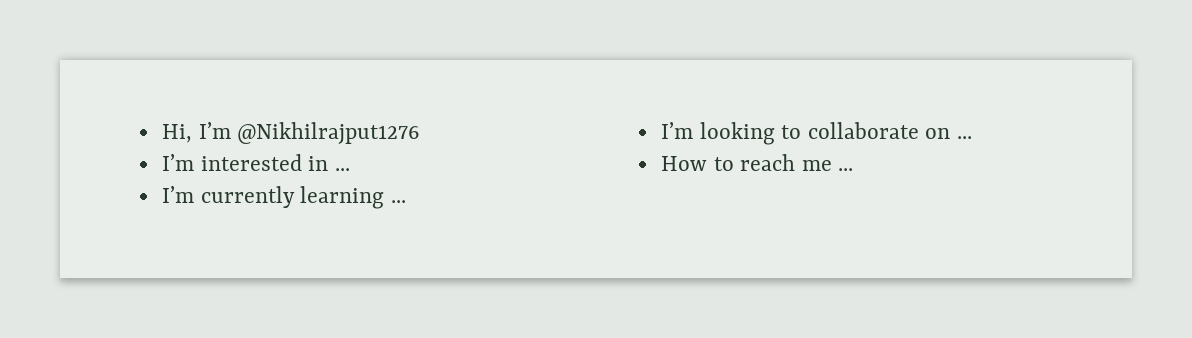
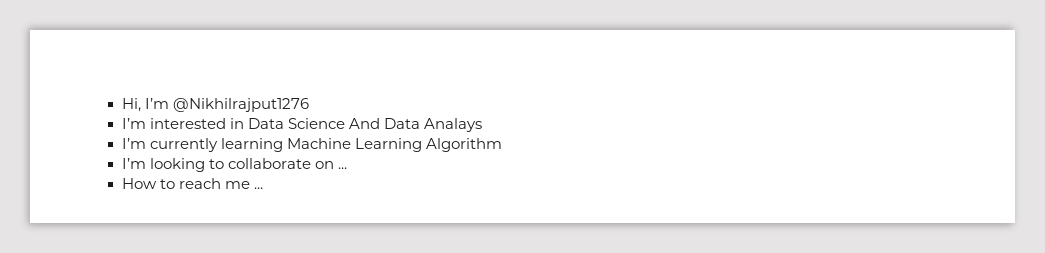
- I’m interested in ...
+ I’m interested in Data Science And Data Analays
- I’m currently learning ...
+ I’m currently learning Machine Learning Algorithm

